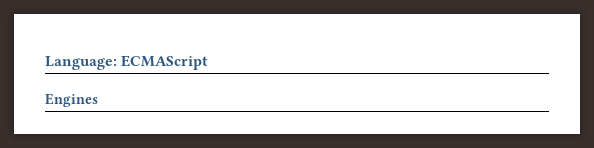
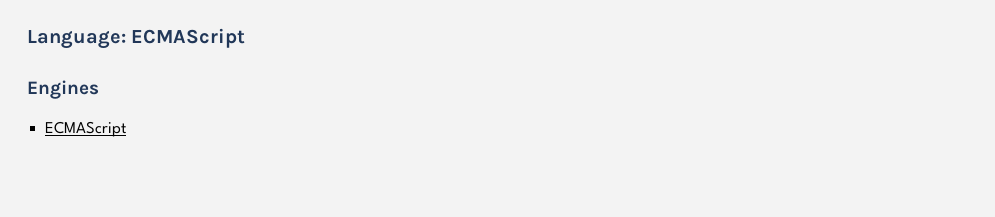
  Engines
+ ECMAScript

